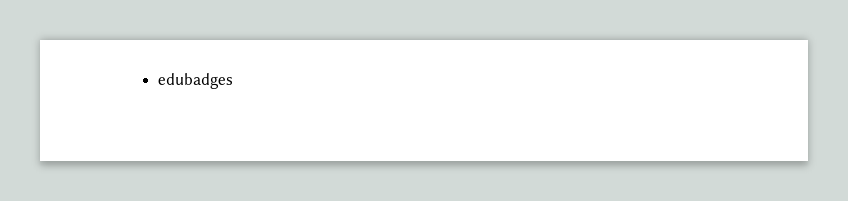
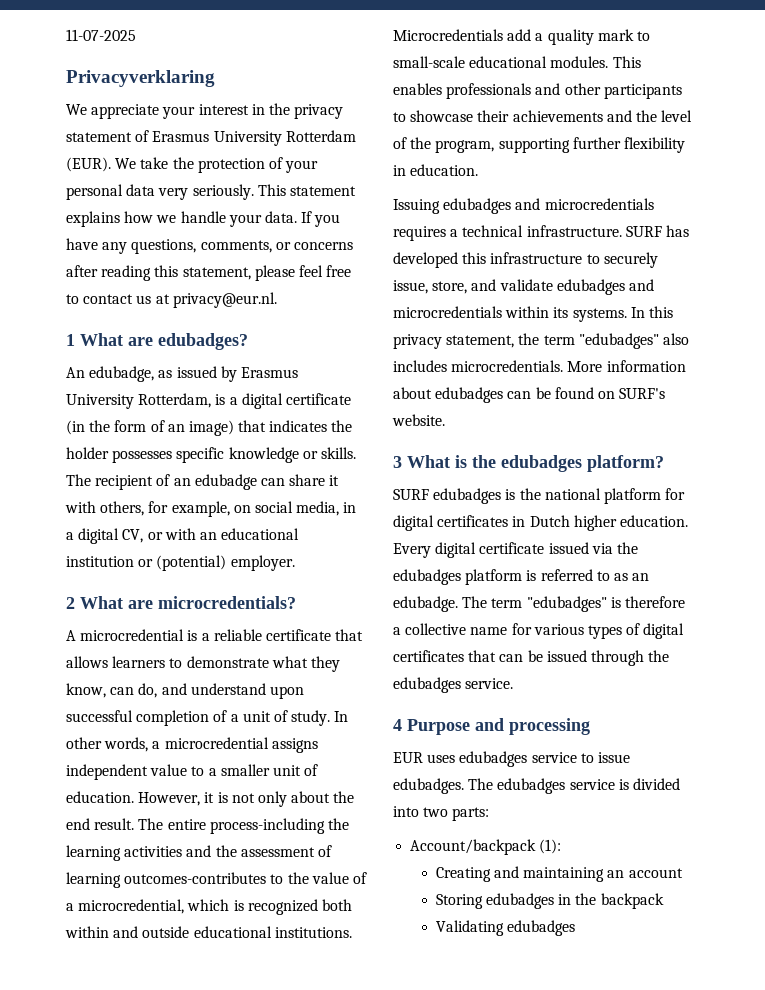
- edubadges
+ 11-07-2025
+ Privacyverklaring
+ We appreciate your interest in the privacy statement of Erasmus University Rotterdam (EUR). We take the protection of your personal data very seriously. This statement explains how we handle your data. If you have any questions, comments, or concerns after reading this statement, please feel free to contact us at privacy@eur.nl.
+ 1 What are edubadges?
+ An edubadge, as issued by Erasmus University Rotterdam, is a digital certificate (in the form of an image) that indicates the holder possesses specific knowledge or skills. The recipient of an edubadge can share it with others, for example, on social media, in a digital CV, or with an educational institution or (potential) employer.
+ 2 What are microcredentials?
+ A microcredential is a reliable certificate that allows learners to demonstrate what they know, can do, and understand upon successful completion of a unit of study. In other words, a microcredential assigns independent value to a smaller unit of education. However, it is not only about the end result. The entire process-including the learning activities and the assessment of learning outcomes-contributes to the value of a microcredential, which is recognized both within and outside educational institutions. Microcredentials add a quality mark to small-scale educational modules. This enables professionals and other participants to showcase their achievements and the level of the program, supporting further flexibility in education.
+ Issuing edubadges and microcredentials requires a technical infrastructure. SURF has developed this infrastructure to securely issue, store, and validate edubadges and microcredentials within its systems. In this privacy statement, the term "edubadges" also includes microcredentials. More information about edubadges can be found on SURF's website.
+ 3 What is the edubadges platform?
+ SURF edubadges is the national platform for digital certificates in Dutch higher education. Every digital certificate issued via the edubadges platform is referred to as an edubadge. The term "edubadges" is therefore a collective name for various types of digital certificates that can be issued through the edubadges service.
+ 4 Purpose and processing
+ EUR uses edubadges service to issue edubadges. The edubadges service is divided into two parts:
+ Account/backpack (1):
+ Creating and maintaining an account
+ Storing edubadges in the backpack
+ Validating edubadges

